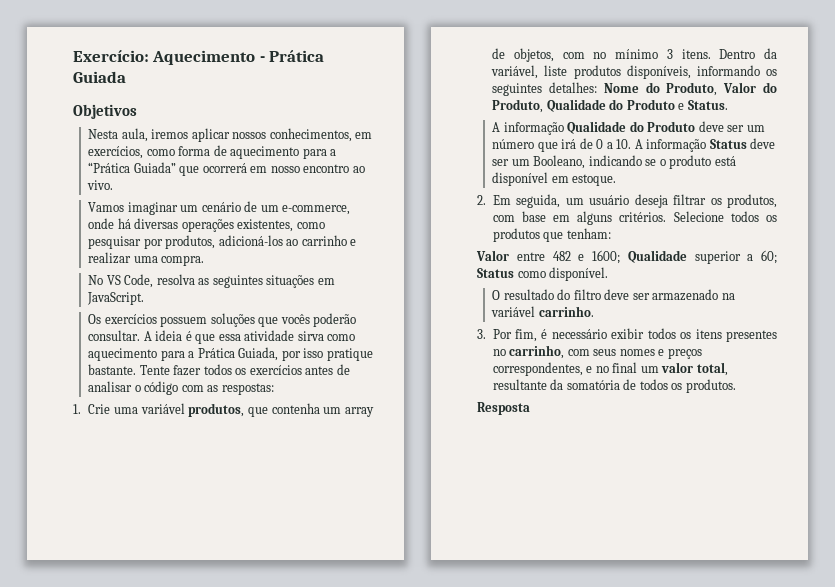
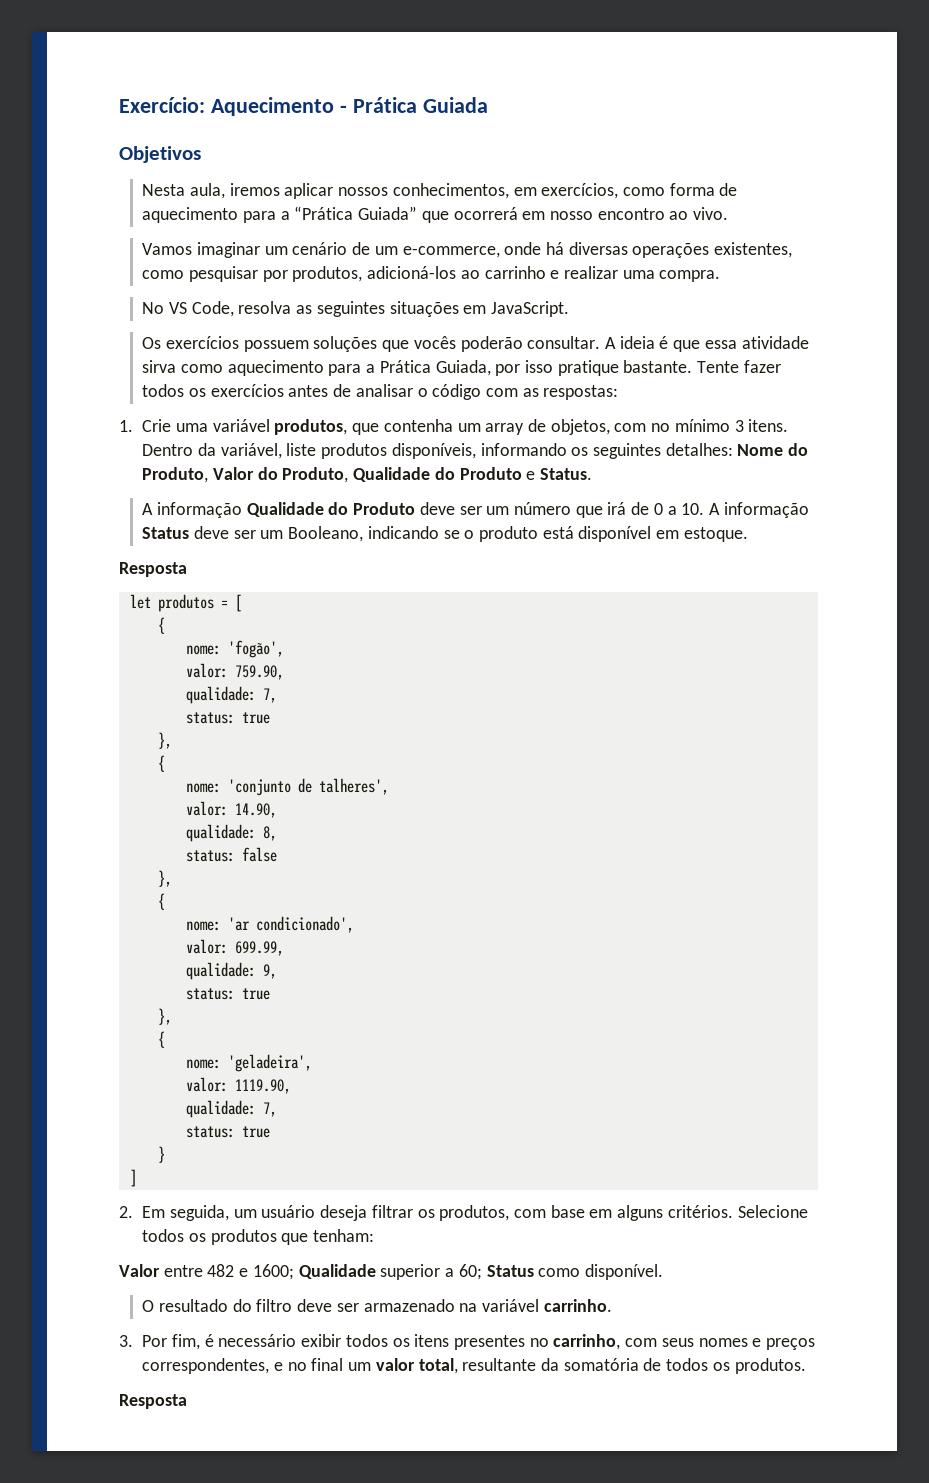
  A informação Qualidade do Produto deve ser um número que irá de 0 a 10. A informação Status deve ser um Booleano, indicando se o produto está disponível em estoque.
+ Resposta
+ let produtos = [
+ {
+ nome: 'fogão',
+ valor: 759.90,
+ qualidade: 7,
+ status: true
+ },
+ {
+ nome: 'conjunto de talheres',
+ valor: 14.90,
+ qualidade: 8,
+ status: false
+ },
+ {
+ nome: 'ar condicionado',
+ valor: 699.99,
+ qualidade: 9,
+ status: true
+ },
+ {
+ nome: 'geladeira',
+ valor: 1119.90,
+ qualidade: 7,
+ status: true
+ }
+ ]

